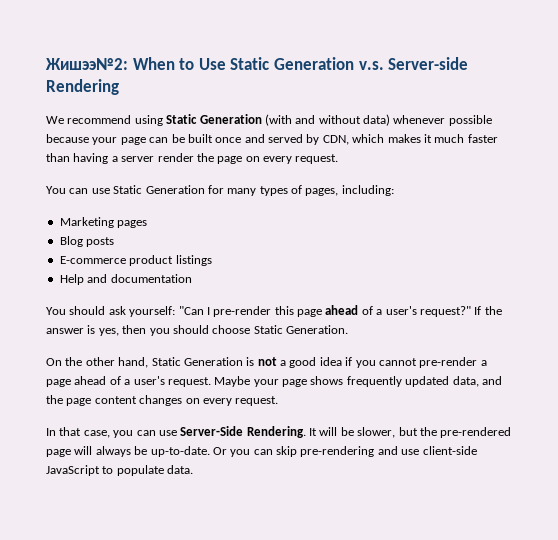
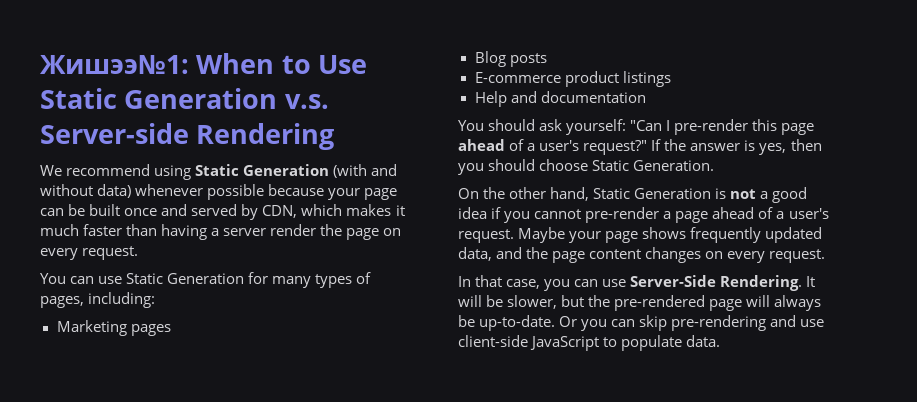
- Жишээ№2: When to Use Static Generation v.s. Server-side Rendering
+ Жишээ№1: When to Use Static Generation v.s. Server-side Rendering

